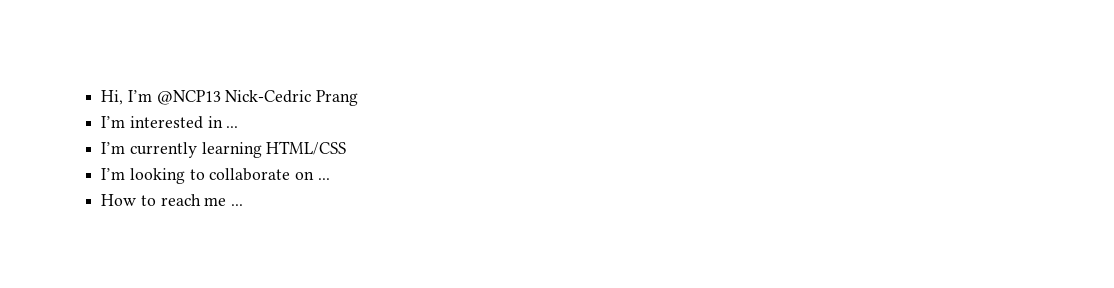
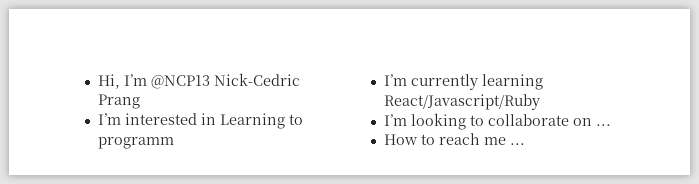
- I’m interested in ...
+ I’m interested in Learning to programm
- I’m currently learning HTML/CSS
+ I’m currently learning React/Javascript/Ruby

